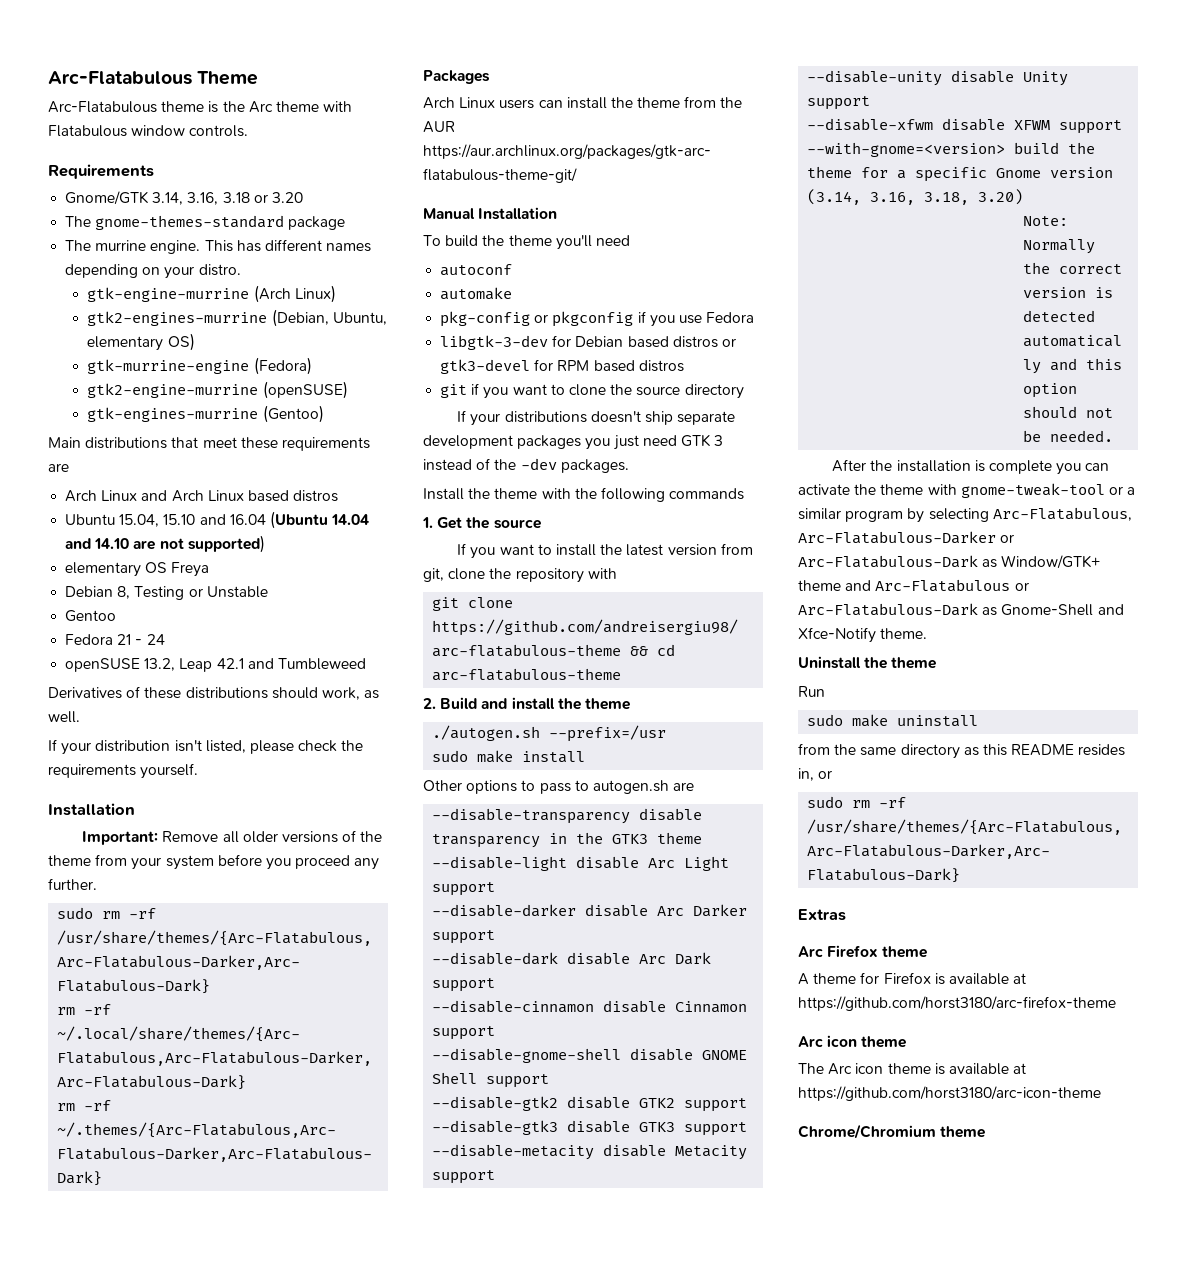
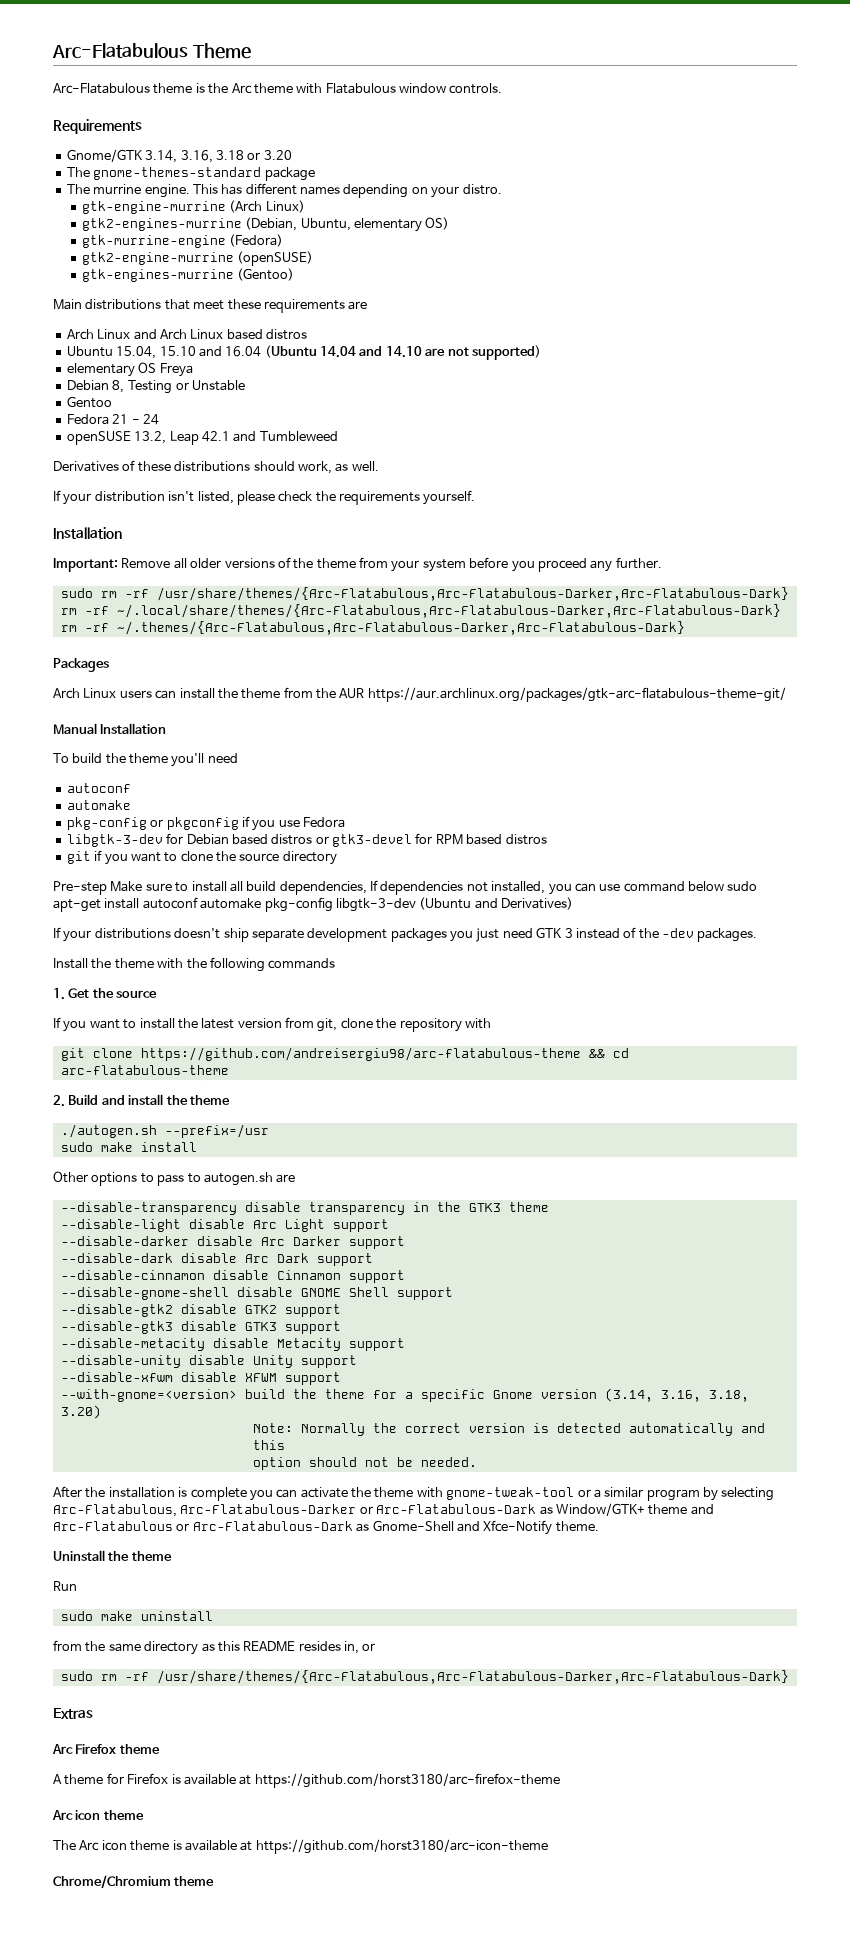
+ Pre-step Make sure to install all build dependencies, If dependencies not installed, you can use command below sudo apt-get install autoconf automake pkg-config libgtk-3-dev (Ubuntu and Derivatives)

